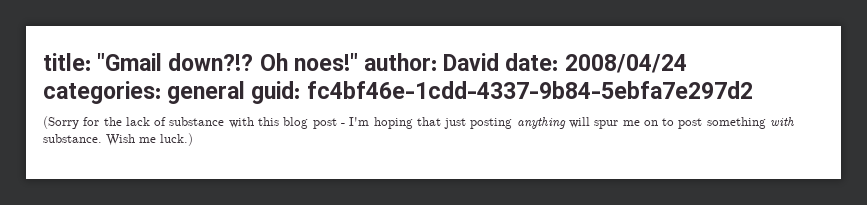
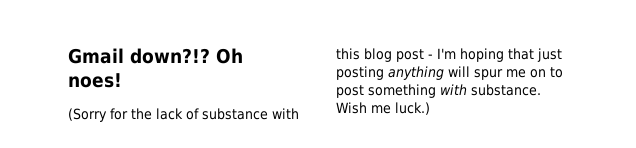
- title: "Gmail down?!? Oh noes!" author: David date: 2008/04/24 categories: general guid: fc4bf46e-1cdd-4337-9b84-5ebfa7e297d2
+ Gmail down?!? Oh noes!

